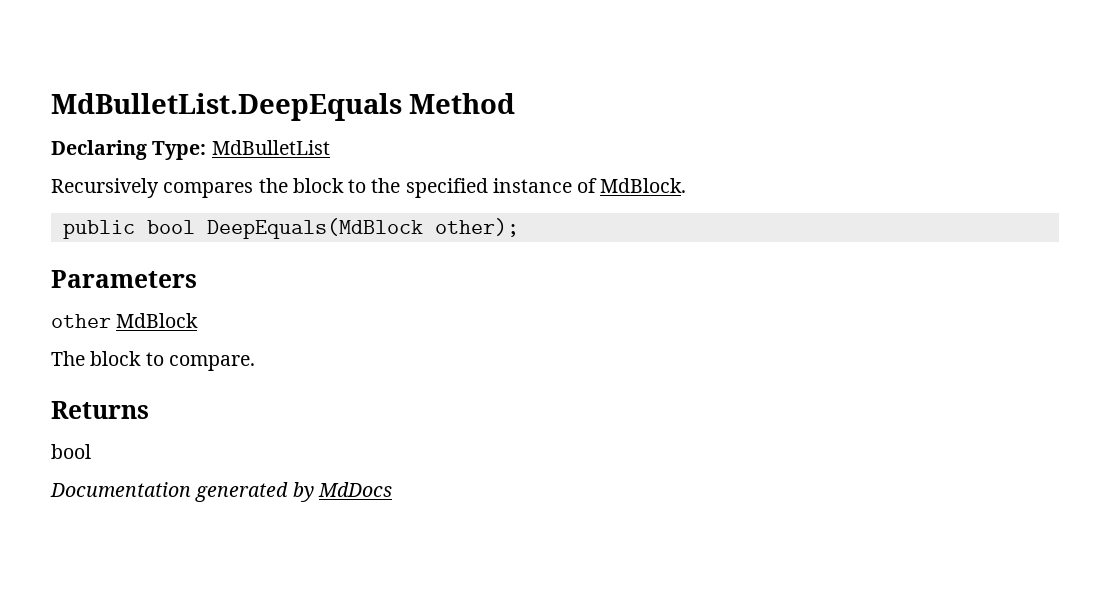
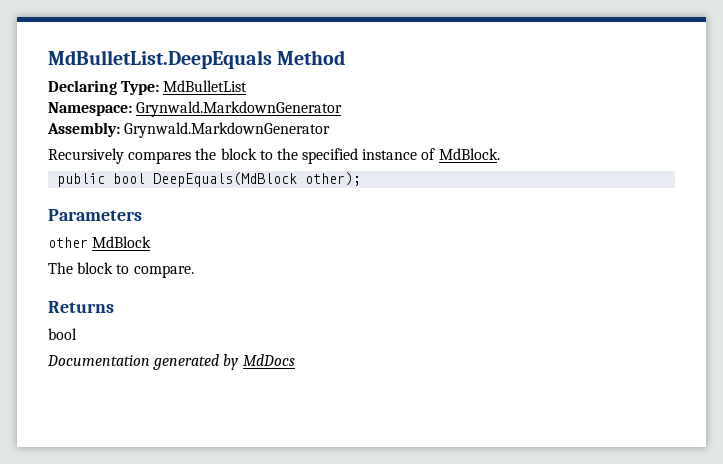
+ Namespace: Grynwald.MarkdownGenerator
+ Assembly: Grynwald.MarkdownGenerator

